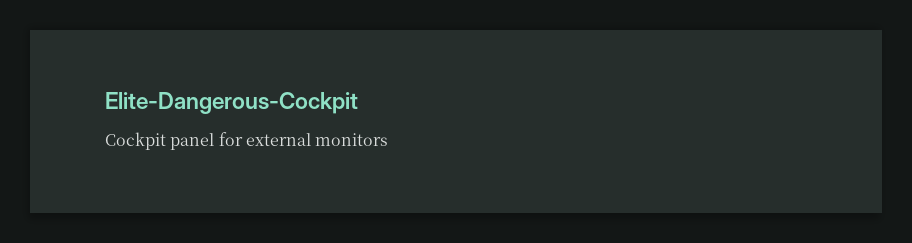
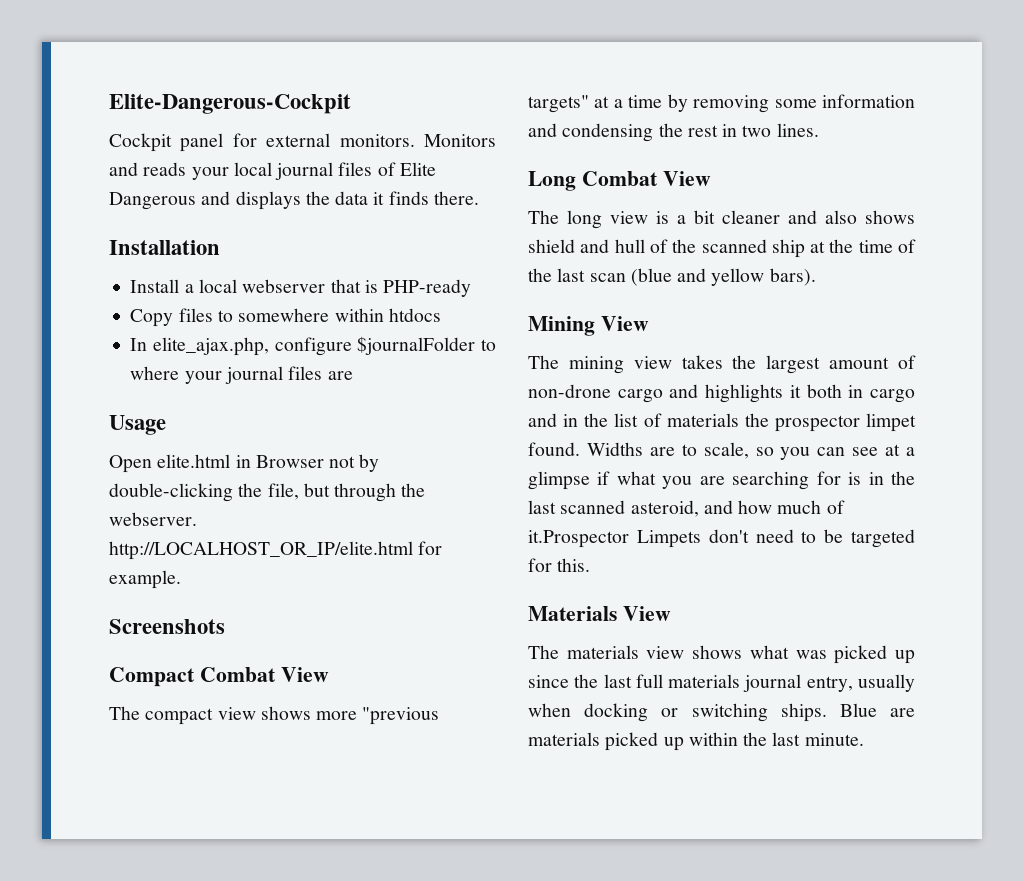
- Cockpit panel for external monitors
+ Cockpit panel for external monitors. Monitors and reads your local journal files of Elite Dangerous and displays the data it finds there.
+ Installation
+ Install a local webserver that is PHP-ready
+ Copy files to somewhere within htdocs
+ In elite_ajax.php, configure $journalFolder to where your journal files are
+ Usage
+ Open elite.html in Browser not by double-clicking the file, but through the webserver. http://LOCALHOST_OR_IP/elite.html for example.
+ Screenshots
+ Compact Combat View
+ The compact view shows more "previous targets" at a time by removing some information and condensing the rest in two lines.
+ Long Combat View
+ The long view is a bit cleaner and also shows shield and hull of the scanned ship at the time of the last scan (blue and yellow bars).
+ Mining View
+ The mining view takes the largest amount of non-drone cargo and highlights it both in cargo and in the list of materials the prospector limpet found. Widths are to scale, so you can see at a glimpse if what you are searching for is in the last scanned asteroid, and how much of it.Prospector Limpets don't need to be targeted for this.
+ Materials View
+ The materials view shows what was picked up since the last full materials journal entry, usually when docking or switching ships. Blue are materials picked up within the last minute.

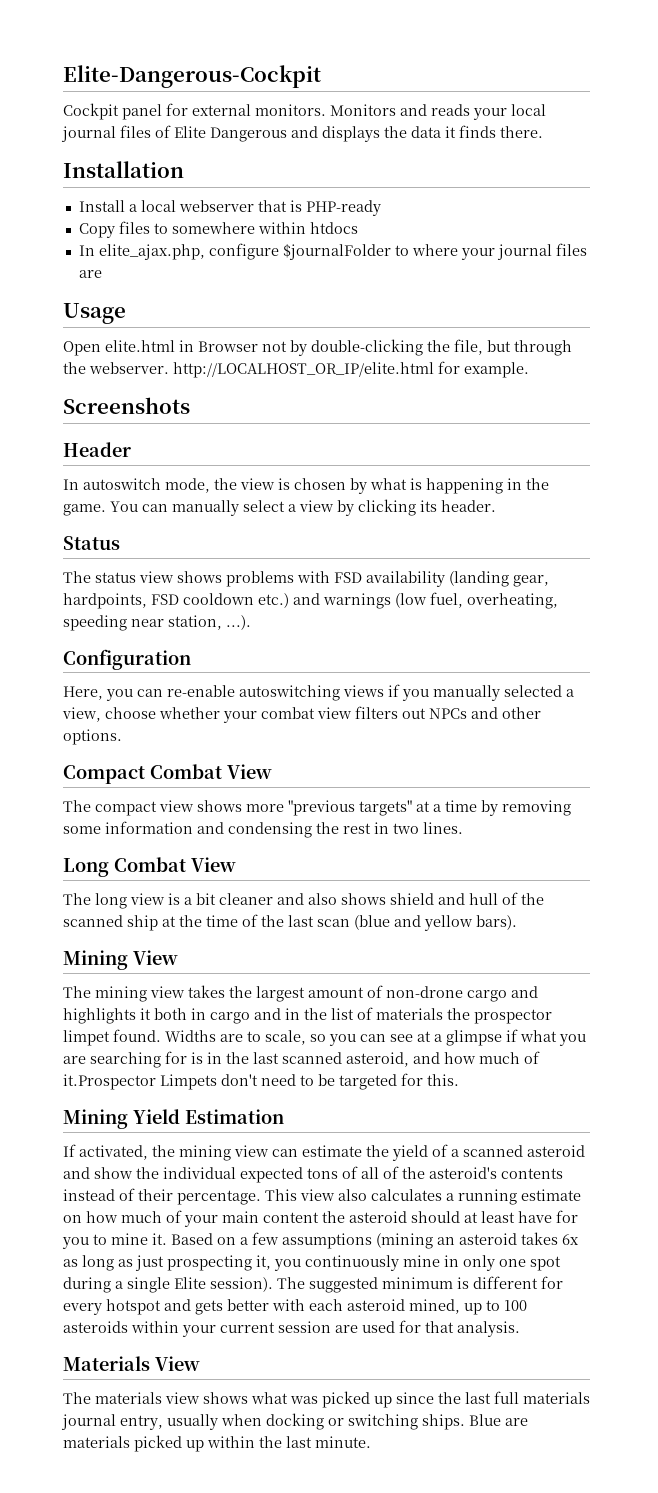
+ Header
+ In autoswitch mode, the view is chosen by what is happening in the game. You can manually select a view by clicking its header.
+ Status
+ The status view shows problems with FSD availability (landing gear, hardpoints, FSD cooldown etc.) and warnings (low fuel, overheating, speeding near station, ...).
+ Configuration
+ Here, you can re-enable autoswitching views if you manually selected a view, choose whether your combat view filters out NPCs and other options.
+ Mining Yield Estimation
+ If activated, the mining view can estimate the yield of a scanned asteroid and show the individual expected tons of all of the asteroid's contents instead of their percentage. This view also calculates a running estimate on how much of your main content the asteroid should at least have for you to mine it. Based on a few assumptions (mining an asteroid takes 6x as long as just prospecting it, you continuously mine in only one spot during a single Elite session). The suggested minimum is different for every hotspot and gets better with each asteroid mined, up to 100 asteroids within your current session are used for that analysis.

